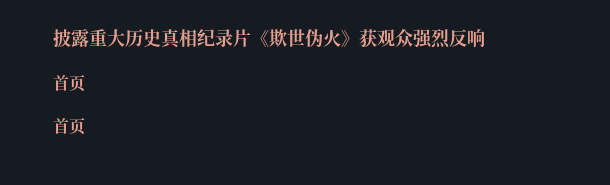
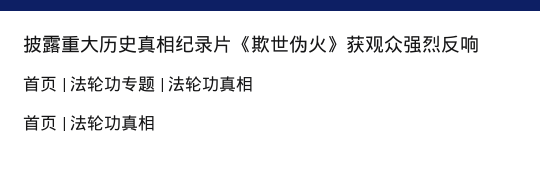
  披露重大历史真相纪录片《欺世伪火》获观众强烈反响
- 首页
- 首页
+ 首页 | 法轮功专题 | 法轮功真相
+ 首页 | 法轮功真相

